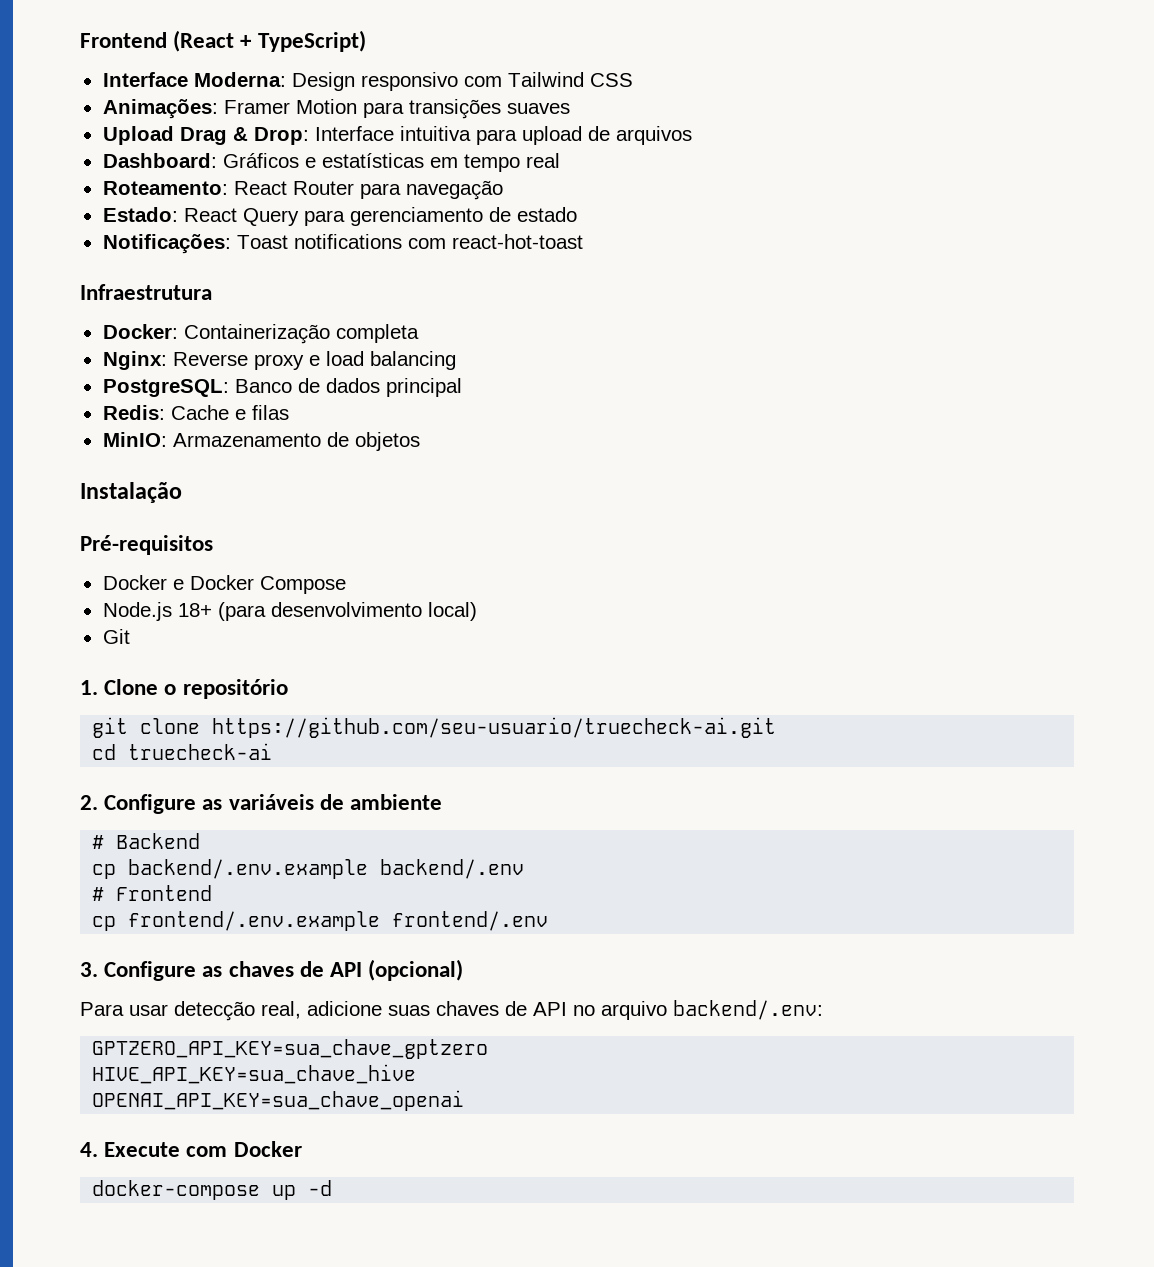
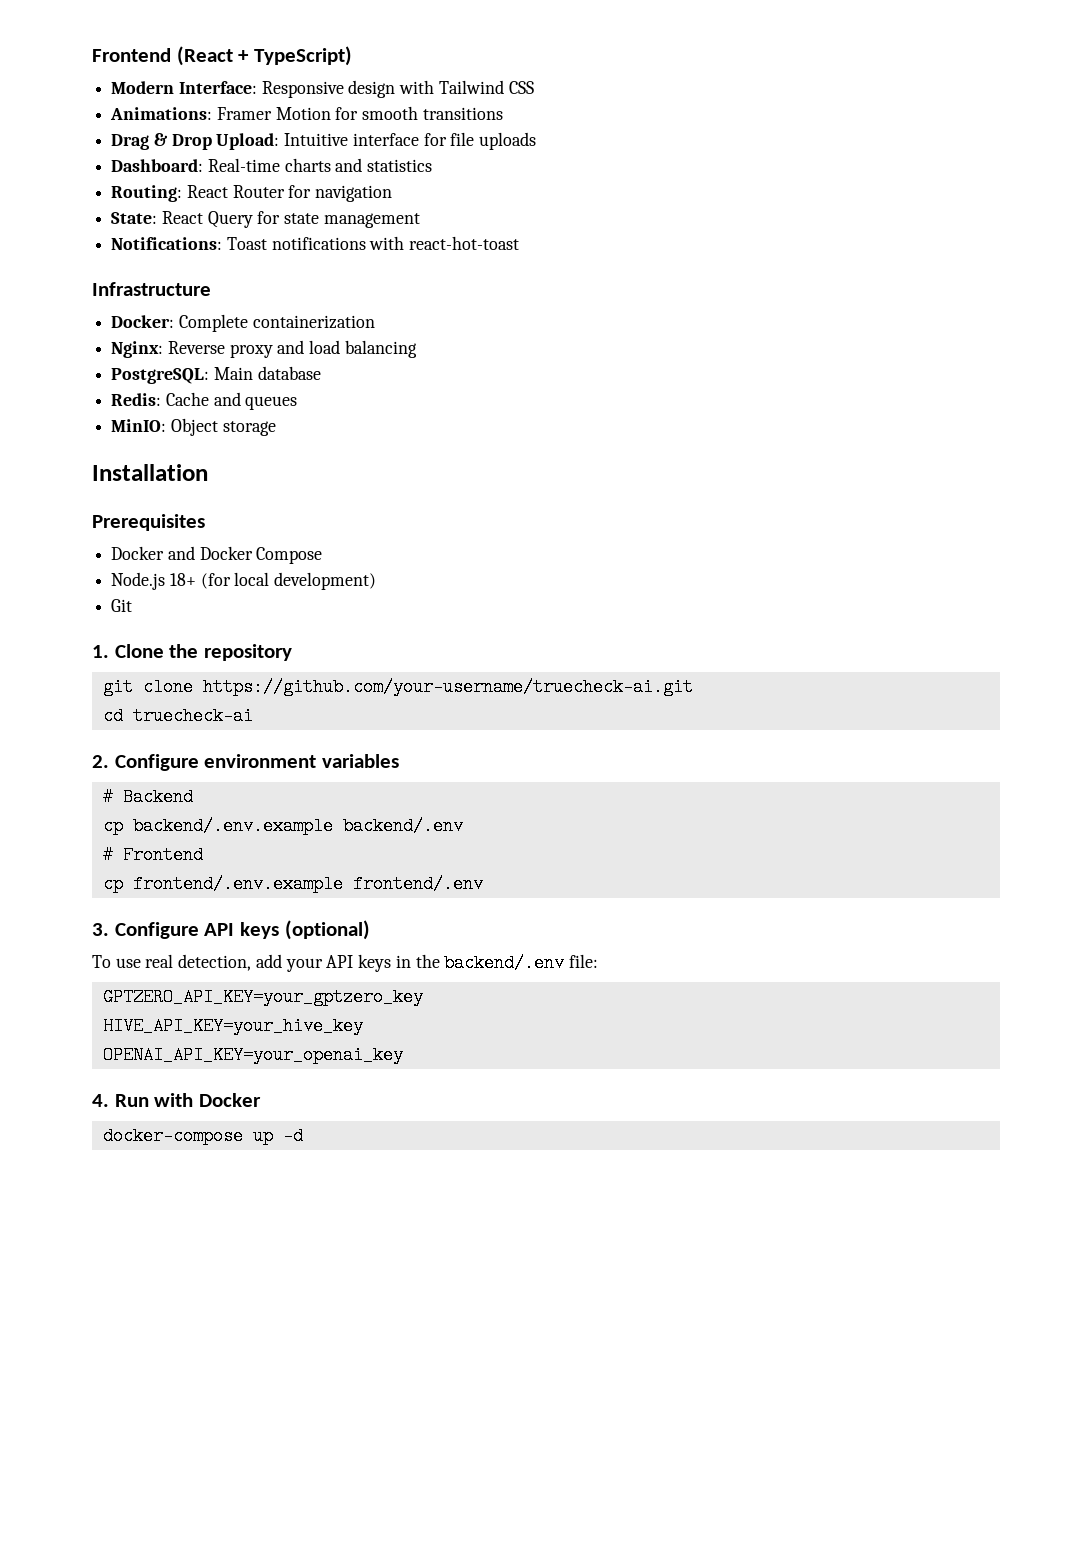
- Interface Moderna: Design responsivo com Tailwind CSS
+ Modern Interface: Responsive design with Tailwind CSS
- Animações: Framer Motion para transições suaves
- Upload Drag & Drop: Interface intuitiva para upload de arquivos
- Dashboard: Gráficos e estatísticas em tempo real
- Roteamento: React Router para navegação
- Estado: React Query para gerenciamento de estado
- Notificações: Toast notifications com react-hot-toast
+ Animations: Framer Motion for smooth transitions
+ Drag & Drop Upload: Intuitive interface for file uploads
+ Dashboard: Real-time charts and statistics
+ Routing: React Router for navigation
+ State: React Query for state management
+ Notifications: Toast notifications with react-hot-toast
- Infraestrutura
+ Infrastructure
- Docker: Containerização completa
+ Docker: Complete containerization
- Nginx: Reverse proxy e load balancing
+ Nginx: Reverse proxy and load balancing
- PostgreSQL: Banco de dados principal
+ PostgreSQL: Main database
- Redis: Cache e filas
+ Redis: Cache and queues
- MinIO: Armazenamento de objetos
- Instalação
- Pré-requisitos
- Docker e Docker Compose
+ MinIO: Object storage
+ Installation
+ Prerequisites
+ Docker and Docker Compose
- Node.js 18+ (para desenvolvimento local)
+ Node.js 18+ (for local development)
- 1. Clone o repositório
+ 1. Clone the repository
- git clone https://github.com/seu-usuario/truecheck-ai.git
+ git clone https://github.com/your-username/truecheck-ai.git
- 2. Configure as variáveis de ambiente
+ 2. Configure environment variables
- 3. Configure as chaves de API (opcional)
- Para usar detecção real, adicione suas chaves de API no arquivo backend/.env:
- GPTZERO_API_KEY=sua_chave_gptzero
- HIVE_API_KEY=sua_chave_hive
- OPENAI_API_KEY=sua_chave_openai
+ 3. Configure API keys (optional)
+ To use real detection, add your API keys in the backend/.env file:
+ GPTZERO_API_KEY=your_gptzero_key
+ HIVE_API_KEY=your_hive_key
+ OPENAI_API_KEY=your_openai_key
- 4. Execute com Docker
+ 4. Run with Docker

